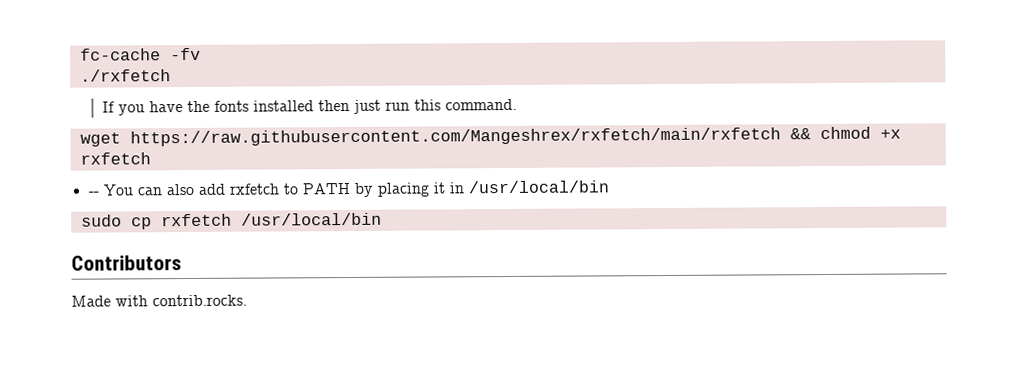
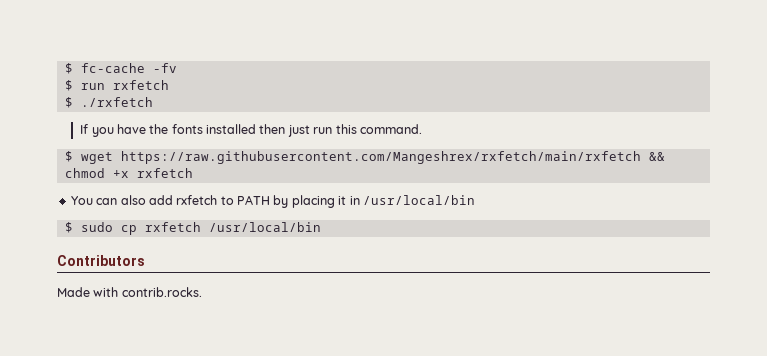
- fc-cache -fv
+ $ fc-cache -fv
- ./rxfetch
+ $ run rxfetch
+ $ ./rxfetch
- wget https://raw.githubusercontent.com/Mangeshrex/rxfetch/main/rxfetch && chmod +x rxfetch
+ $ wget https://raw.githubusercontent.com/Mangeshrex/rxfetch/main/rxfetch && chmod +x rxfetch
- -- You can also add rxfetch to PATH by placing it in /usr/local/bin
+ You can also add rxfetch to PATH by placing it in /usr/local/bin
- sudo cp rxfetch /usr/local/bin
+ $ sudo cp rxfetch /usr/local/bin

